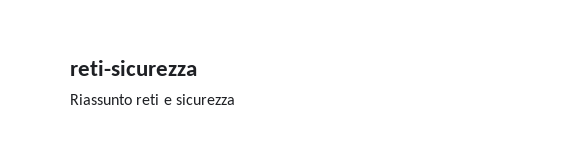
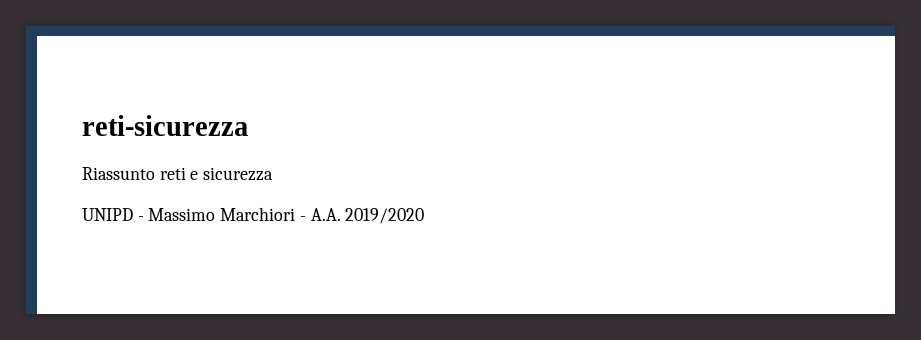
+ UNIPD - Massimo Marchiori - A.A. 2019/2020

